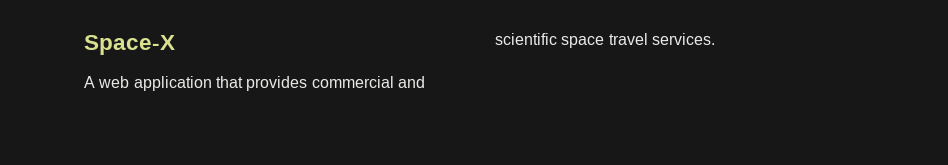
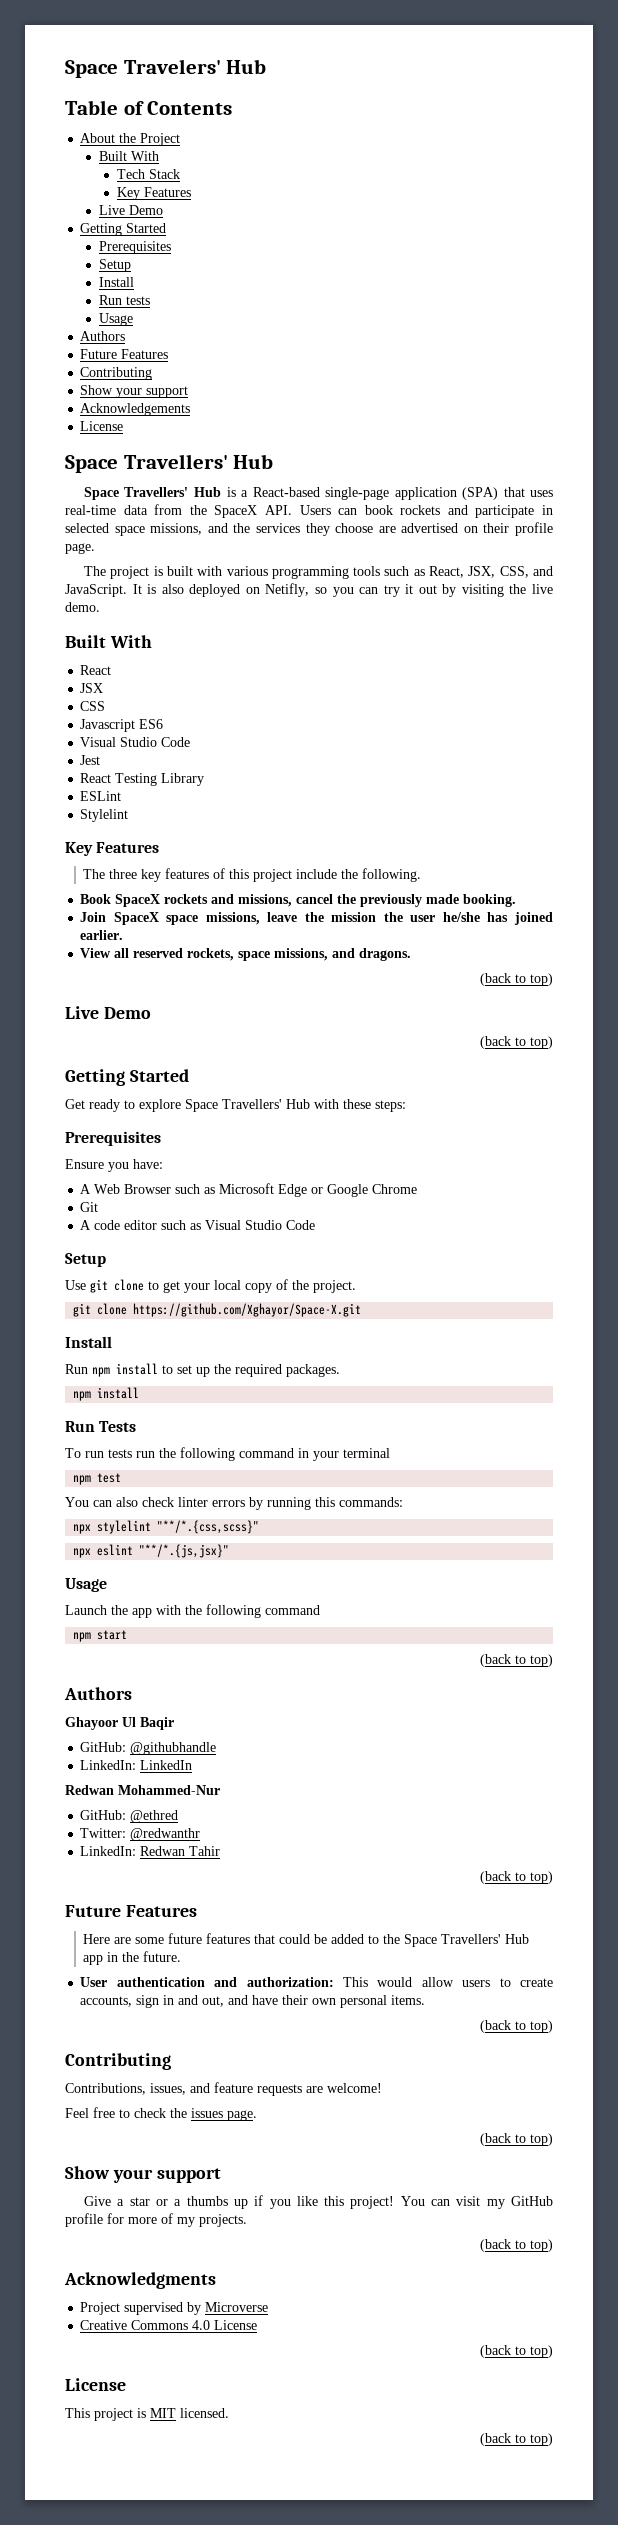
- Space-X
- A web application that provides commercial and scientific space travel services.
+ Space Travelers' Hub
+ Table of Contents
+ About the Project
+ Built With
+ Tech Stack
+ Key Features
+ Live Demo
+ Getting Started
+ Prerequisites
+ Setup
+ Install
+ Run tests
+ Usage
+ Authors
+ Future Features
+ Contributing
+ Show your support
+ Acknowledgements
+ License
+ Space Travellers' Hub
+ Space Travellers' Hub is a React-based single-page application (SPA) that uses real-time data from the SpaceX API. Users can book rockets and participate in selected space missions, and the services they choose are advertised on their profile page.
+ The project is built with various programming tools such as React, JSX, CSS, and JavaScript. It is also deployed on Netifly, so you can try it out by visiting the live demo.
+ Built With
+ React
+ JSX
+ CSS
+ Javascript ES6
+ Visual Studio Code
+ Jest
+ React Testing Library
+ ESLint
+ Stylelint
+ Key Features
+ The three key features of this project include the following.
+ Book SpaceX rockets and missions, cancel the previously made booking.
+ Join SpaceX space missions, leave the mission the user he/she has joined earlier.
+ View all reserved rockets, space missions, and dragons.
+ (back to top)
+ Live Demo
+ (back to top)
+ Getting Started
+ Get ready to explore Space Travellers' Hub with these steps:
+ Prerequisites
+ Ensure you have:
+ A Web Browser such as Microsoft Edge or Google Chrome
+ Git
+ A code editor such as Visual Studio Code
+ Setup
+ Use git clone to get your local copy of the project.
+ git clone https://github.com/Xghayor/Space-X.git
+ Install
+ Run npm install to set up the required packages.
+ npm install
+ Run Tests
+ To run tests run the following command in your terminal
+ npm test
+ You can also check linter errors by running this commands:
+ npx stylelint "**/*.{css,scss}"
+ npx eslint "**/*.{js,jsx}"
+ Usage
+ Launch the app with the following command
+ npm start
+ (back to top)
+ Authors
+ Ghayoor Ul Baqir
+ GitHub: @githubhandle
+ LinkedIn: LinkedIn
+ Redwan Mohammed-Nur
+ GitHub: @ethred
+ Twitter: @redwanthr
+ LinkedIn: Redwan Tahir
+ (back to top)
+ Future Features
+ Here are some future features that could be added to the Space Travellers' Hub app in the future.
+ User authentication and authorization: This would allow users to create accounts, sign in and out, and have their own personal items.
+ (back to top)
+ Contributing
+ Contributions, issues, and feature requests are welcome!
+ Feel free to check the issues page.
+ (back to top)
+ Show your support
+ Give a star or a thumbs up if you like this project! You can visit my GitHub profile for more of my projects.
+ (back to top)
+ Acknowledgments
+ Project supervised by Microverse
+ Creative Commons 4.0 License
+ (back to top)
+ License
+ This project is MIT licensed.
+ (back to top)

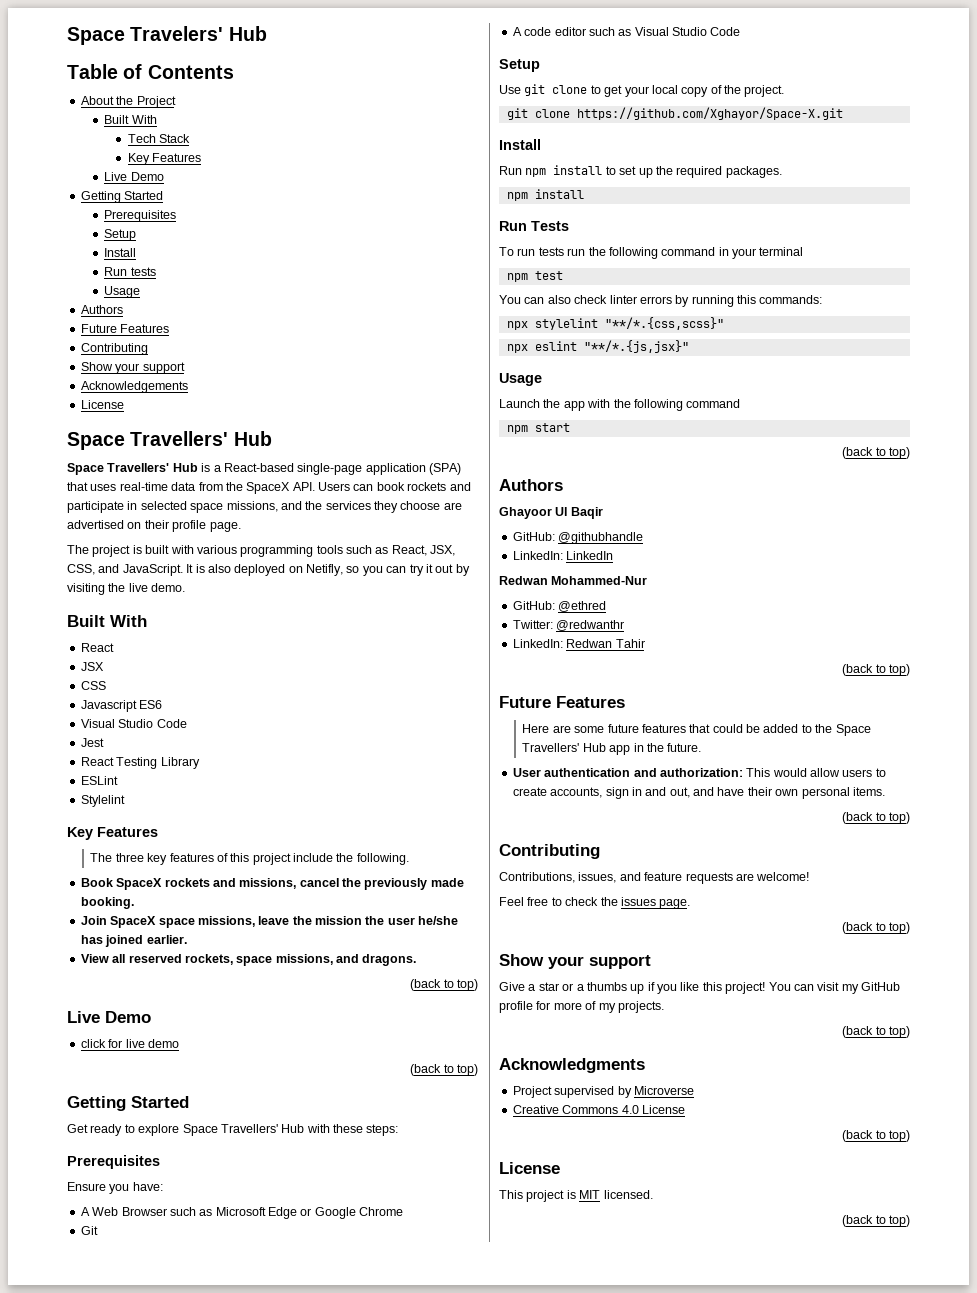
+ click for live demo

